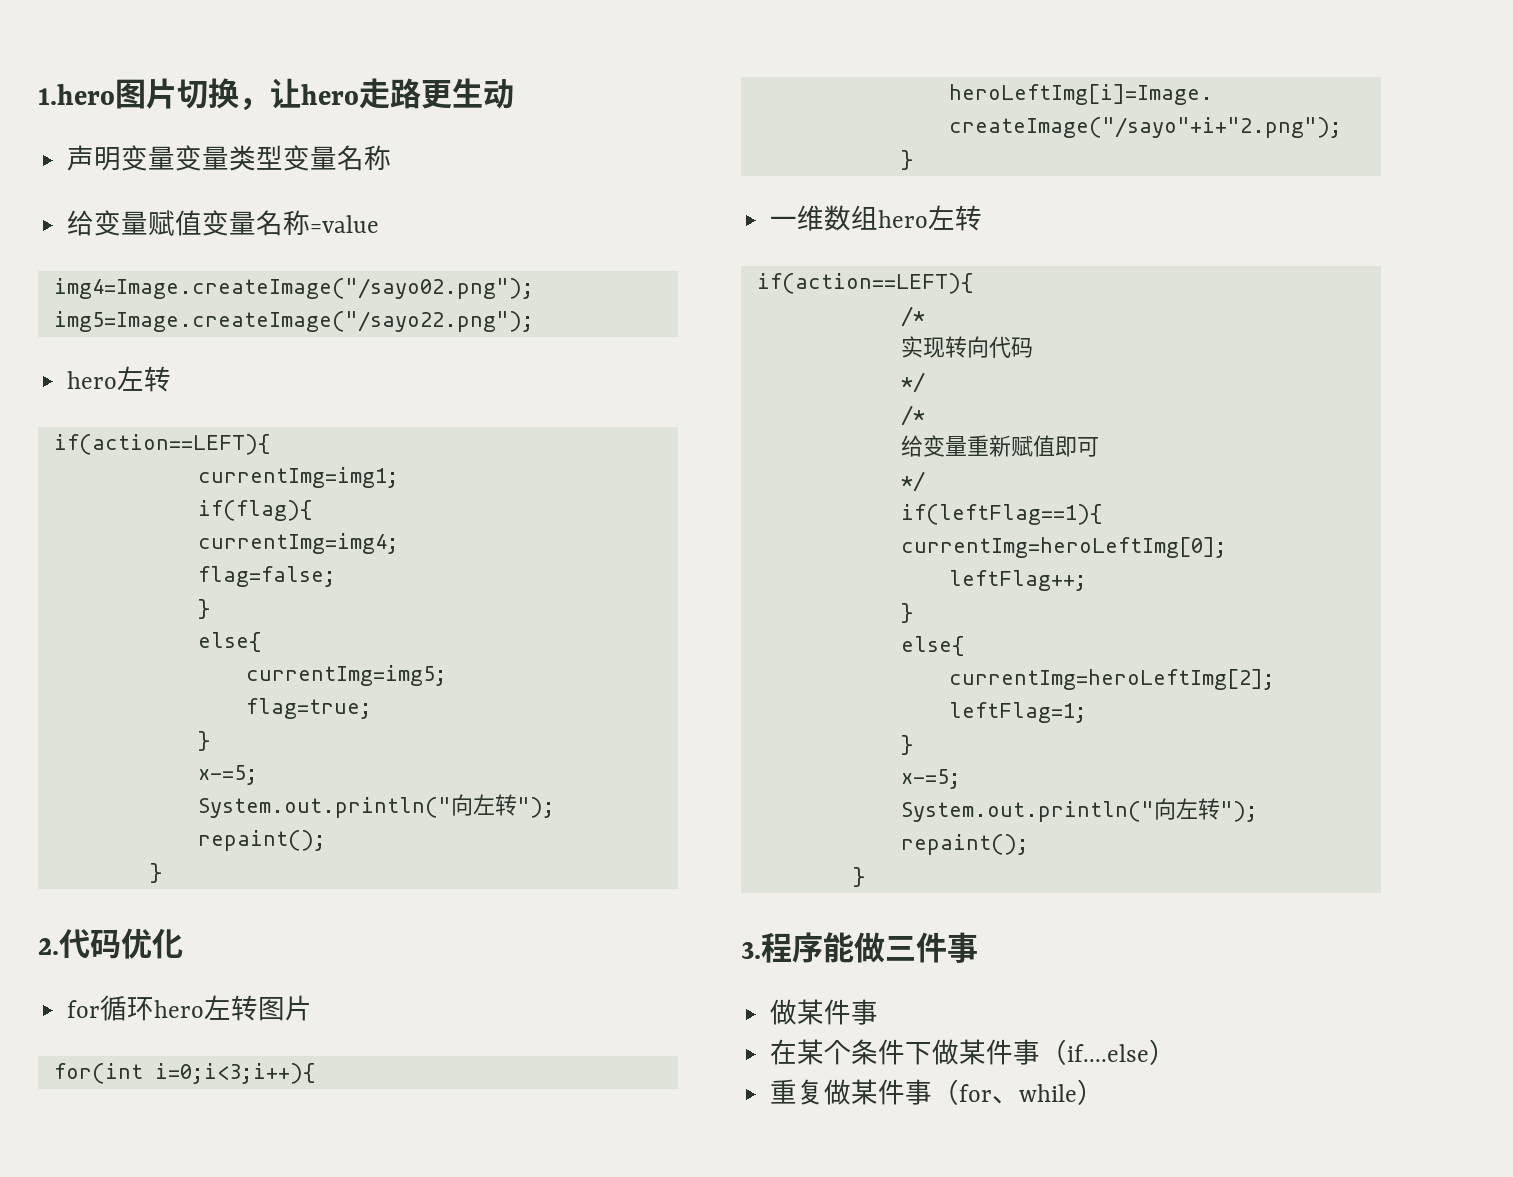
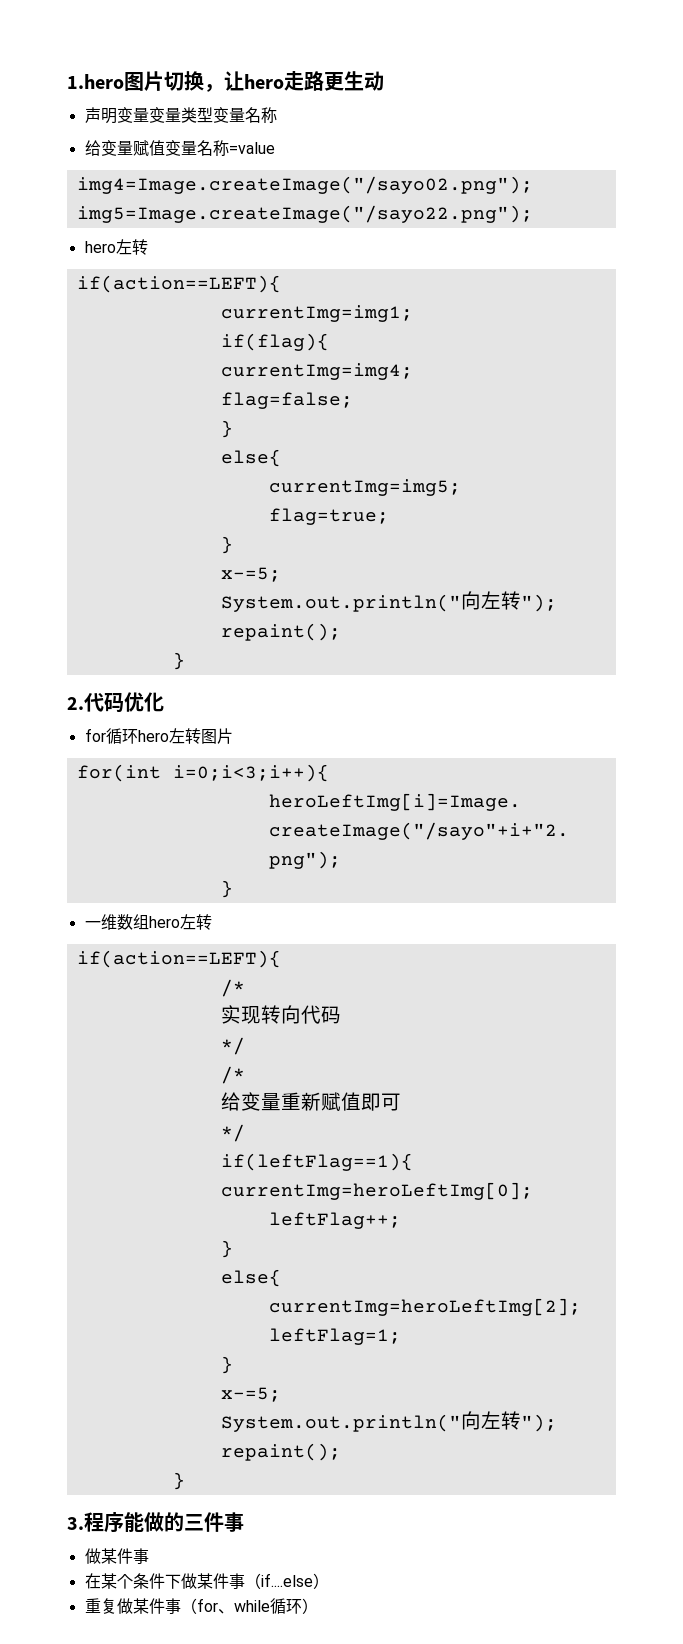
- 3.程序能做三件事
+ 3.程序能做的三件事
- 重复做某件事（for、while）
+ 重复做某件事（for、while循环）

